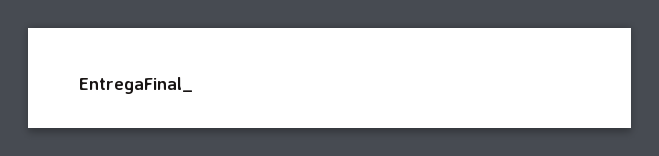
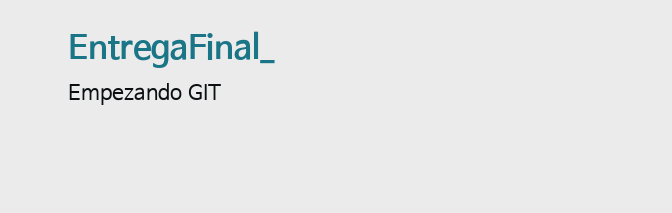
+ Empezando GIT

